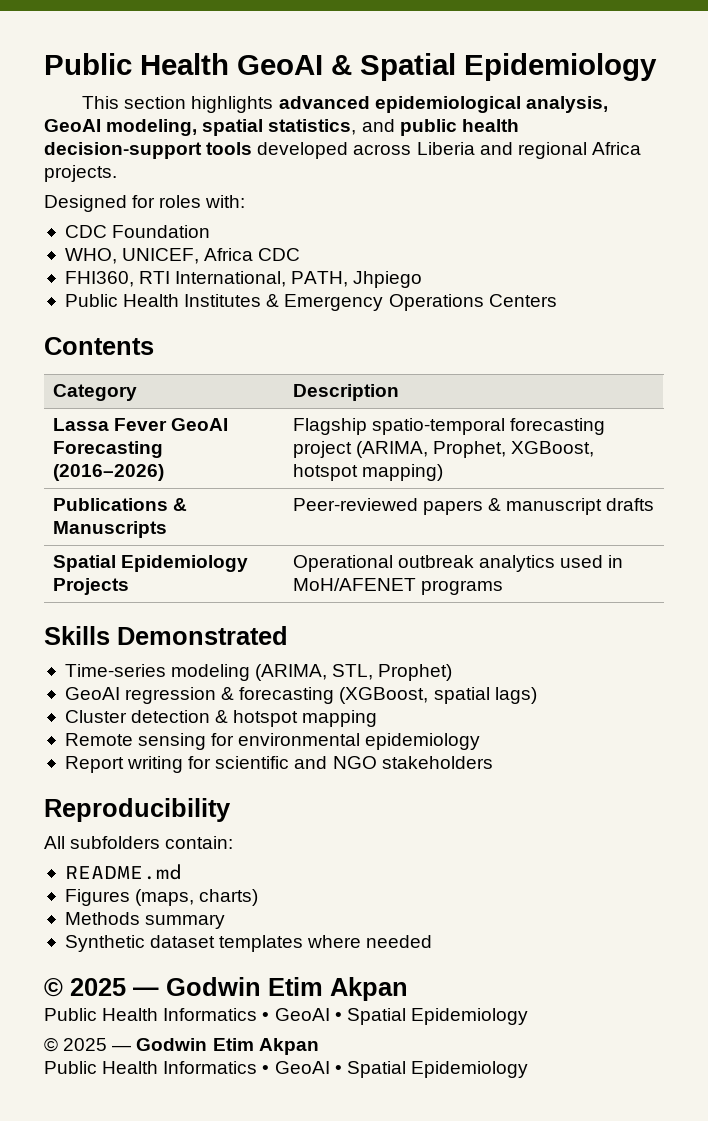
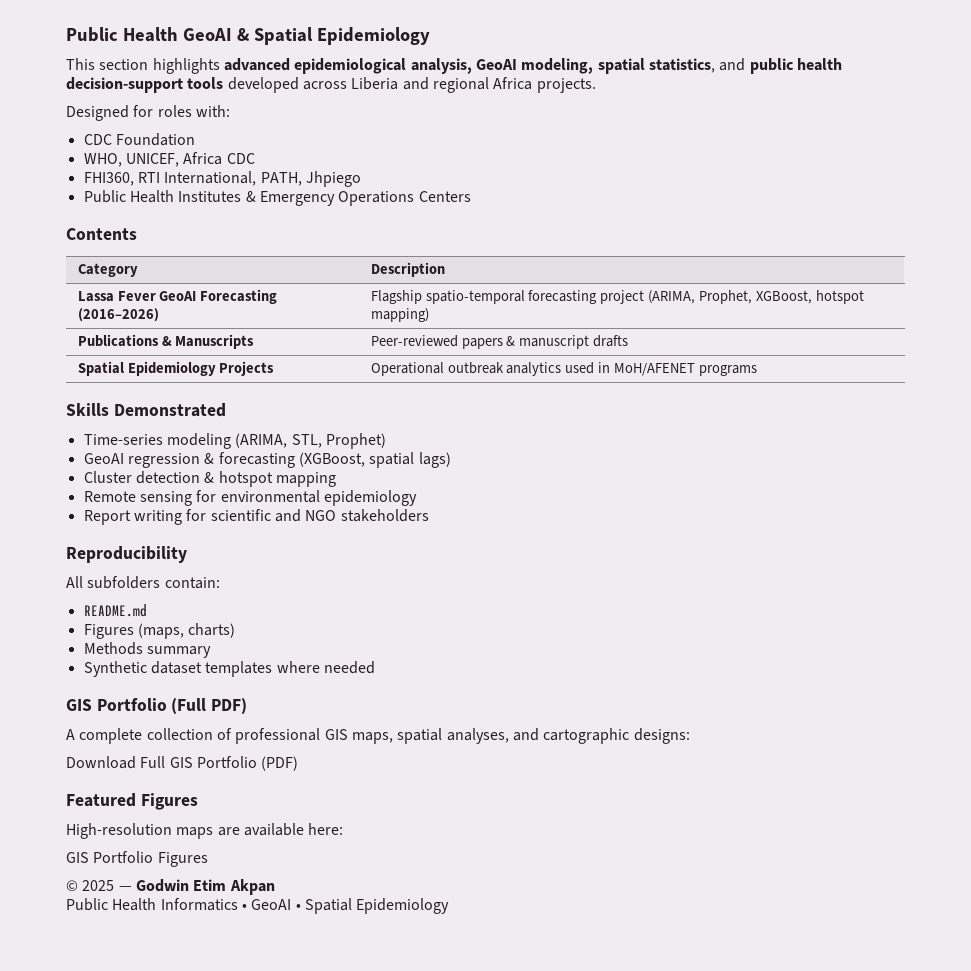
  Synthetic dataset templates where needed
- © 2025 — Godwin Etim Akpan
- Public Health Informatics • GeoAI • Spatial Epidemiology
+ GIS Portfolio (Full PDF)
+ A complete collection of professional GIS maps, spatial analyses, and cartographic designs:
+ Download Full GIS Portfolio (PDF)
+ Featured Figures
+ High-resolution maps are available here:
+ GIS Portfolio Figures

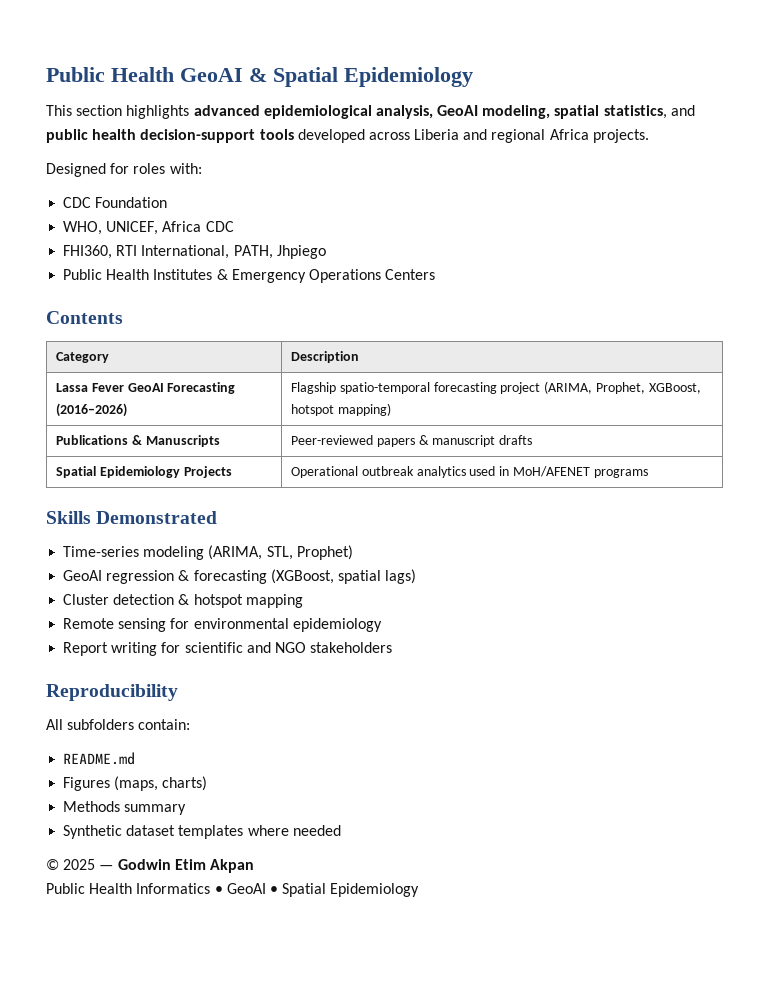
- GIS Portfolio (Full PDF)
- A complete collection of professional GIS maps, spatial analyses, and cartographic designs:
- Download Full GIS Portfolio (PDF)
- Featured Figures
- High-resolution maps are available here:
- GIS Portfolio Figures

